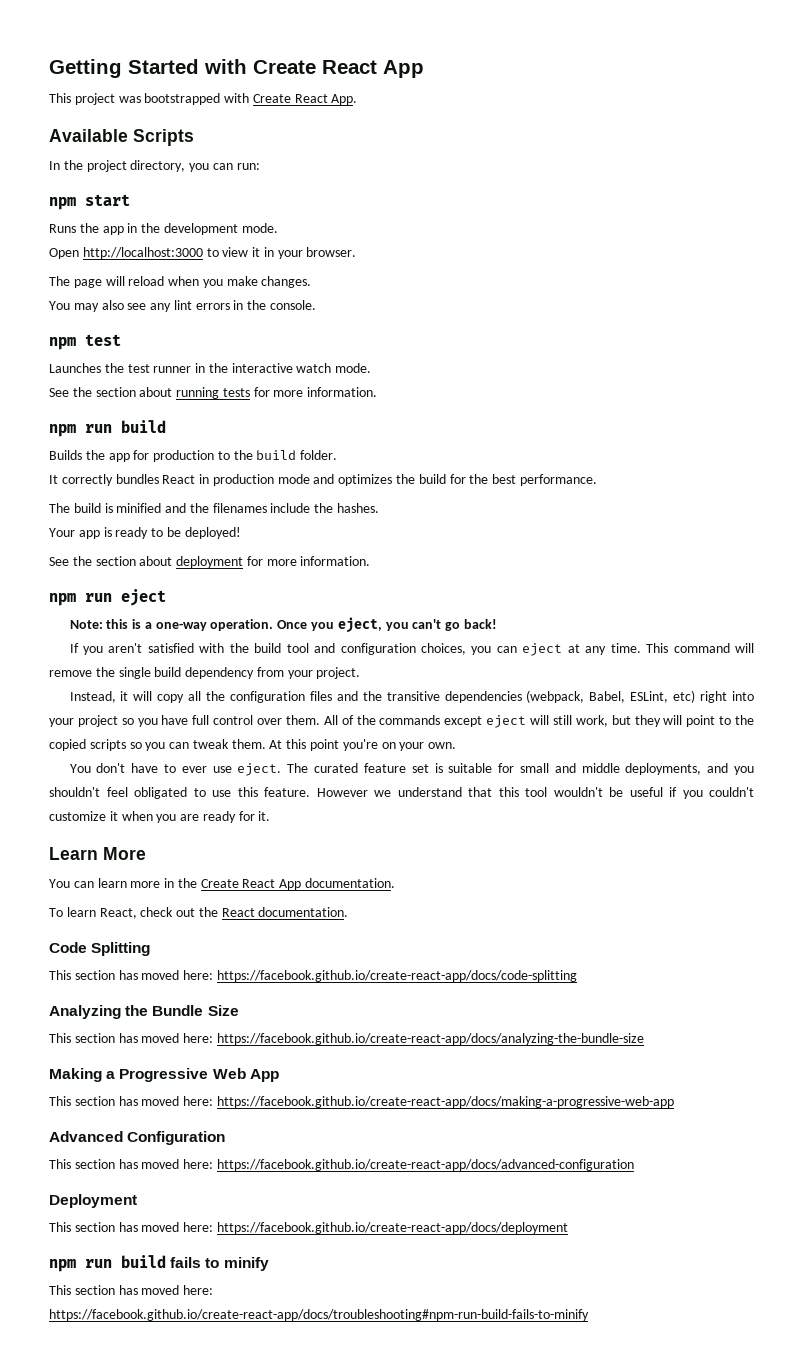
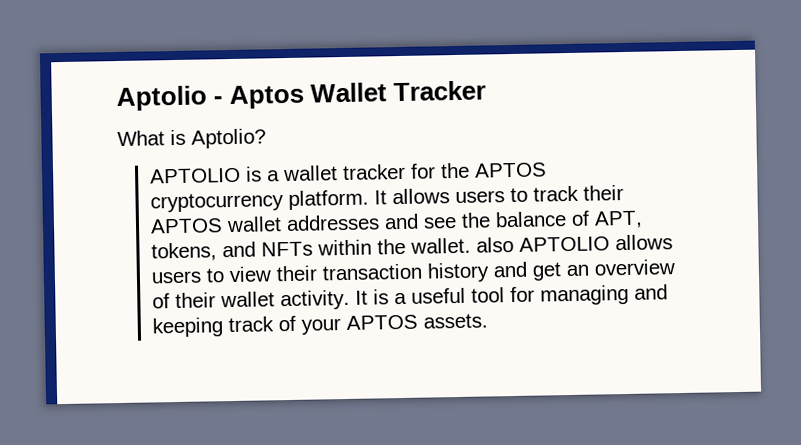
- Getting Started with Create React App
- This project was bootstrapped with Create React App.
- Available Scripts
- In the project directory, you can run:
- npm start
- Runs the app in the development mode.
- Open http://localhost:3000 to view it in your browser.
- The page will reload when you make changes.
- You may also see any lint errors in the console.
- npm test
- Launches the test runner in the interactive watch mode.
- See the section about running tests for more information.
- npm run build
- Builds the app for production to the build folder.
- It correctly bundles React in production mode and optimizes the build for the best performance.
- The build is minified and the filenames include the hashes.
- Your app is ready to be deployed!
- See the section about deployment for more information.
- npm run eject
- Note: this is a one-way operation. Once you eject, you can't go back!
- If you aren't satisfied with the build tool and configuration choices, you can eject at any time. This command will remove the single build dependency from your project.
- Instead, it will copy all the configuration files and the transitive dependencies (webpack, Babel, ESLint, etc) right into your project so you have full control over them. All of the commands except eject will still work, but they will point to the copied scripts so you can tweak them. At this point you're on your own.
- You don't have to ever use eject. The curated feature set is suitable for small and middle deployments, and you shouldn't feel obligated to use this feature. However we understand that this tool wouldn't be useful if you couldn't customize it when you are ready for it.
- Learn More
- You can learn more in the Create React App documentation.
- To learn React, check out the React documentation.
- Code Splitting
- This section has moved here: https://facebook.github.io/create-react-app/docs/code-splitting
- Analyzing the Bundle Size
- This section has moved here: https://facebook.github.io/create-react-app/docs/analyzing-the-bundle-size
- Making a Progressive Web App
- This section has moved here: https://facebook.github.io/create-react-app/docs/making-a-progressive-web-app
- Advanced Configuration
- This section has moved here: https://facebook.github.io/create-react-app/docs/advanced-configuration
- Deployment
- This section has moved here: https://facebook.github.io/create-react-app/docs/deployment
- npm run build fails to minify
- This section has moved here: https://facebook.github.io/create-react-app/docs/troubleshooting#npm-run-build-fails-to-minify
+ Aptolio - Aptos Wallet Tracker
+ What is Aptolio?
+ APTOLIO is a wallet tracker for the APTOS cryptocurrency platform. It allows users to track their APTOS wallet addresses and see the balance of APT, tokens, and NFTs within the wallet. also APTOLIO allows users to view their transaction history and get an overview of their wallet activity. It is a useful tool for managing and keeping track of your APTOS assets.

